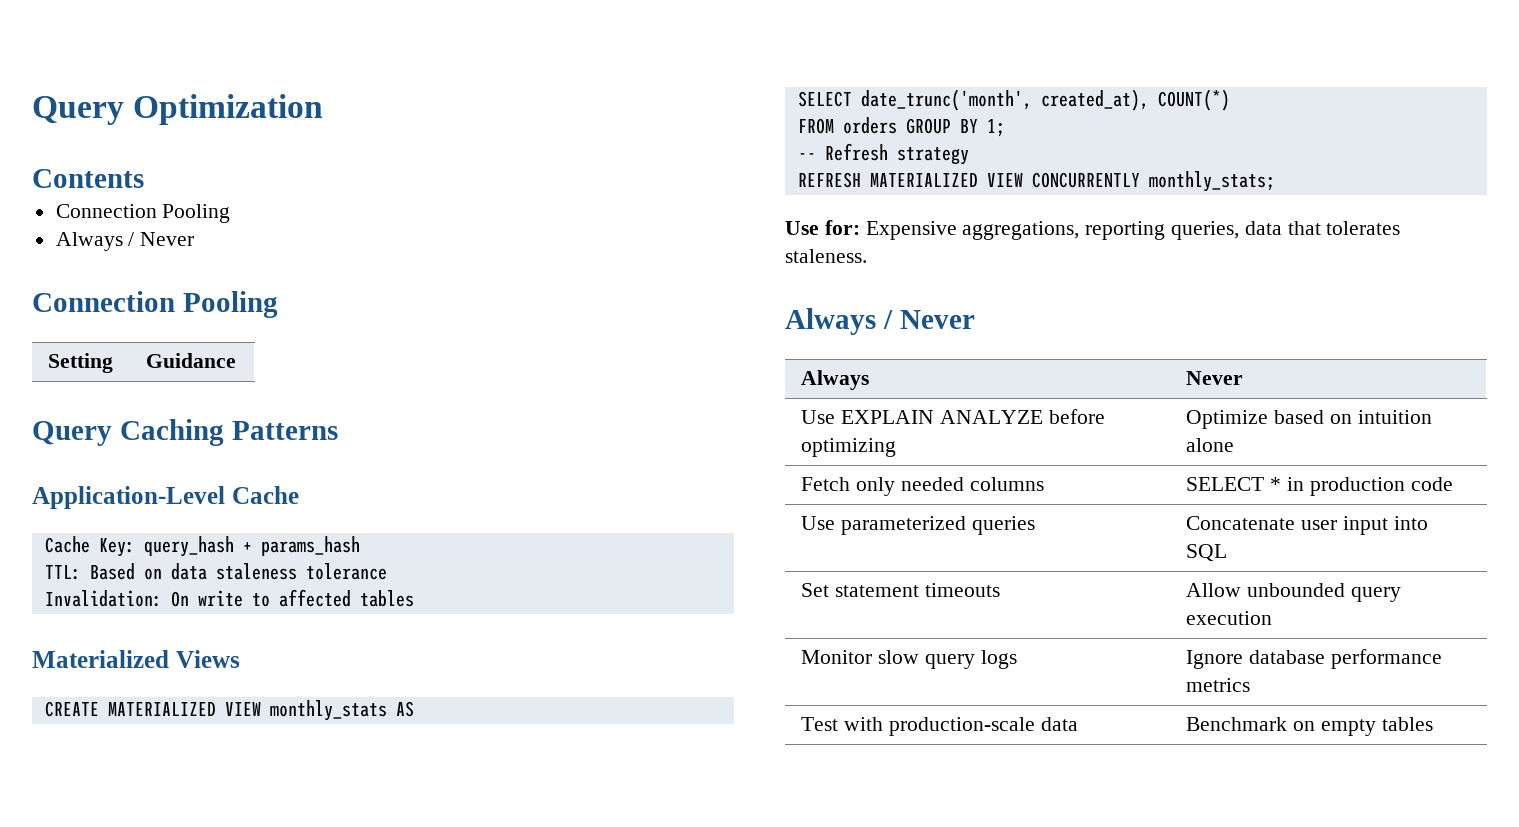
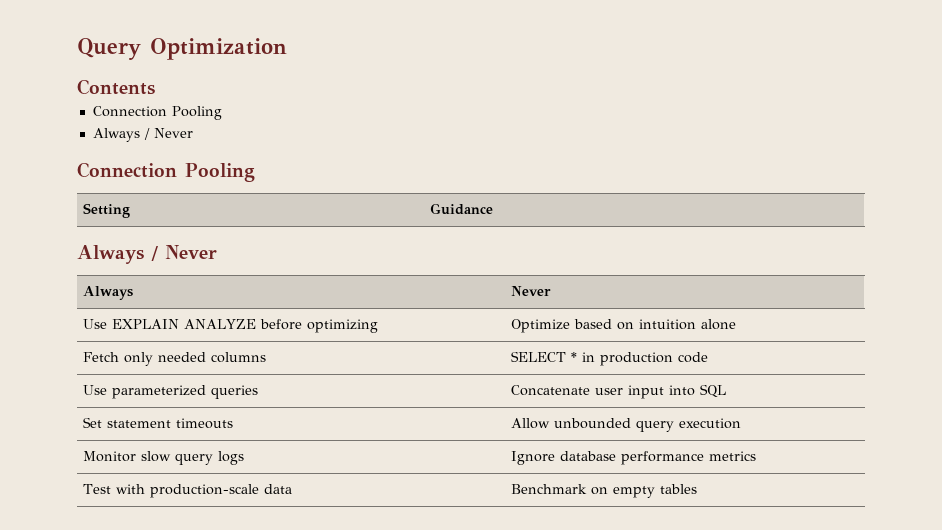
- Query Caching Patterns
- Application-Level Cache
- Cache Key: query_hash + params_hash
- TTL: Based on data staleness tolerance
- Invalidation: On write to affected tables
- Materialized Views
- CREATE MATERIALIZED VIEW monthly_stats AS
- SELECT date_trunc('month', created_at), COUNT(*)
- FROM orders GROUP BY 1;
- -- Refresh strategy
- REFRESH MATERIALIZED VIEW CONCURRENTLY monthly_stats;
- Use for: Expensive aggregations, reporting queries, data that tolerates staleness.

